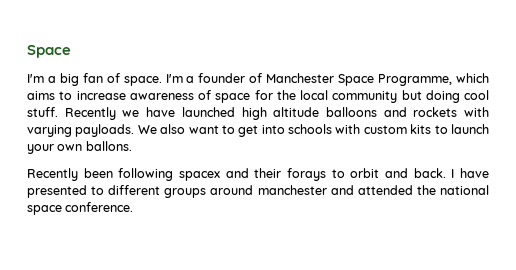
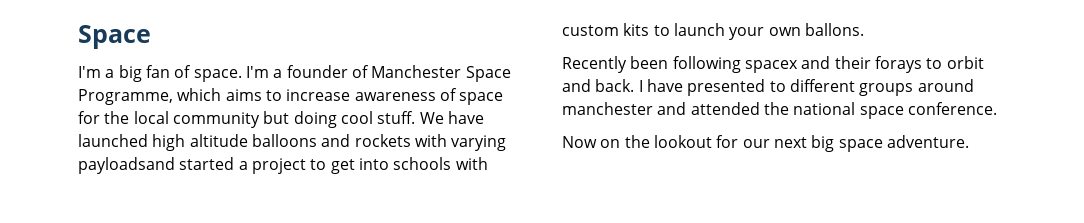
- Recently we have launched high altitude balloons and rockets with varying payloads. We also want to get into schools with custom kits to launch your own ballons.
+ We have launched high altitude balloons and rockets with varying payloadsand started a project to get into schools with custom kits to launch your own ballons.
+ Now on the lookout for our next big space adventure.

